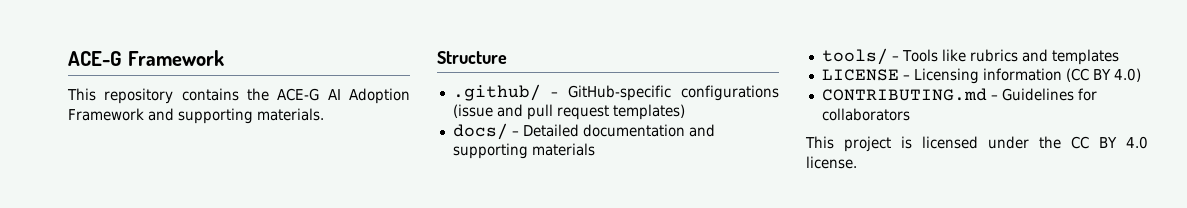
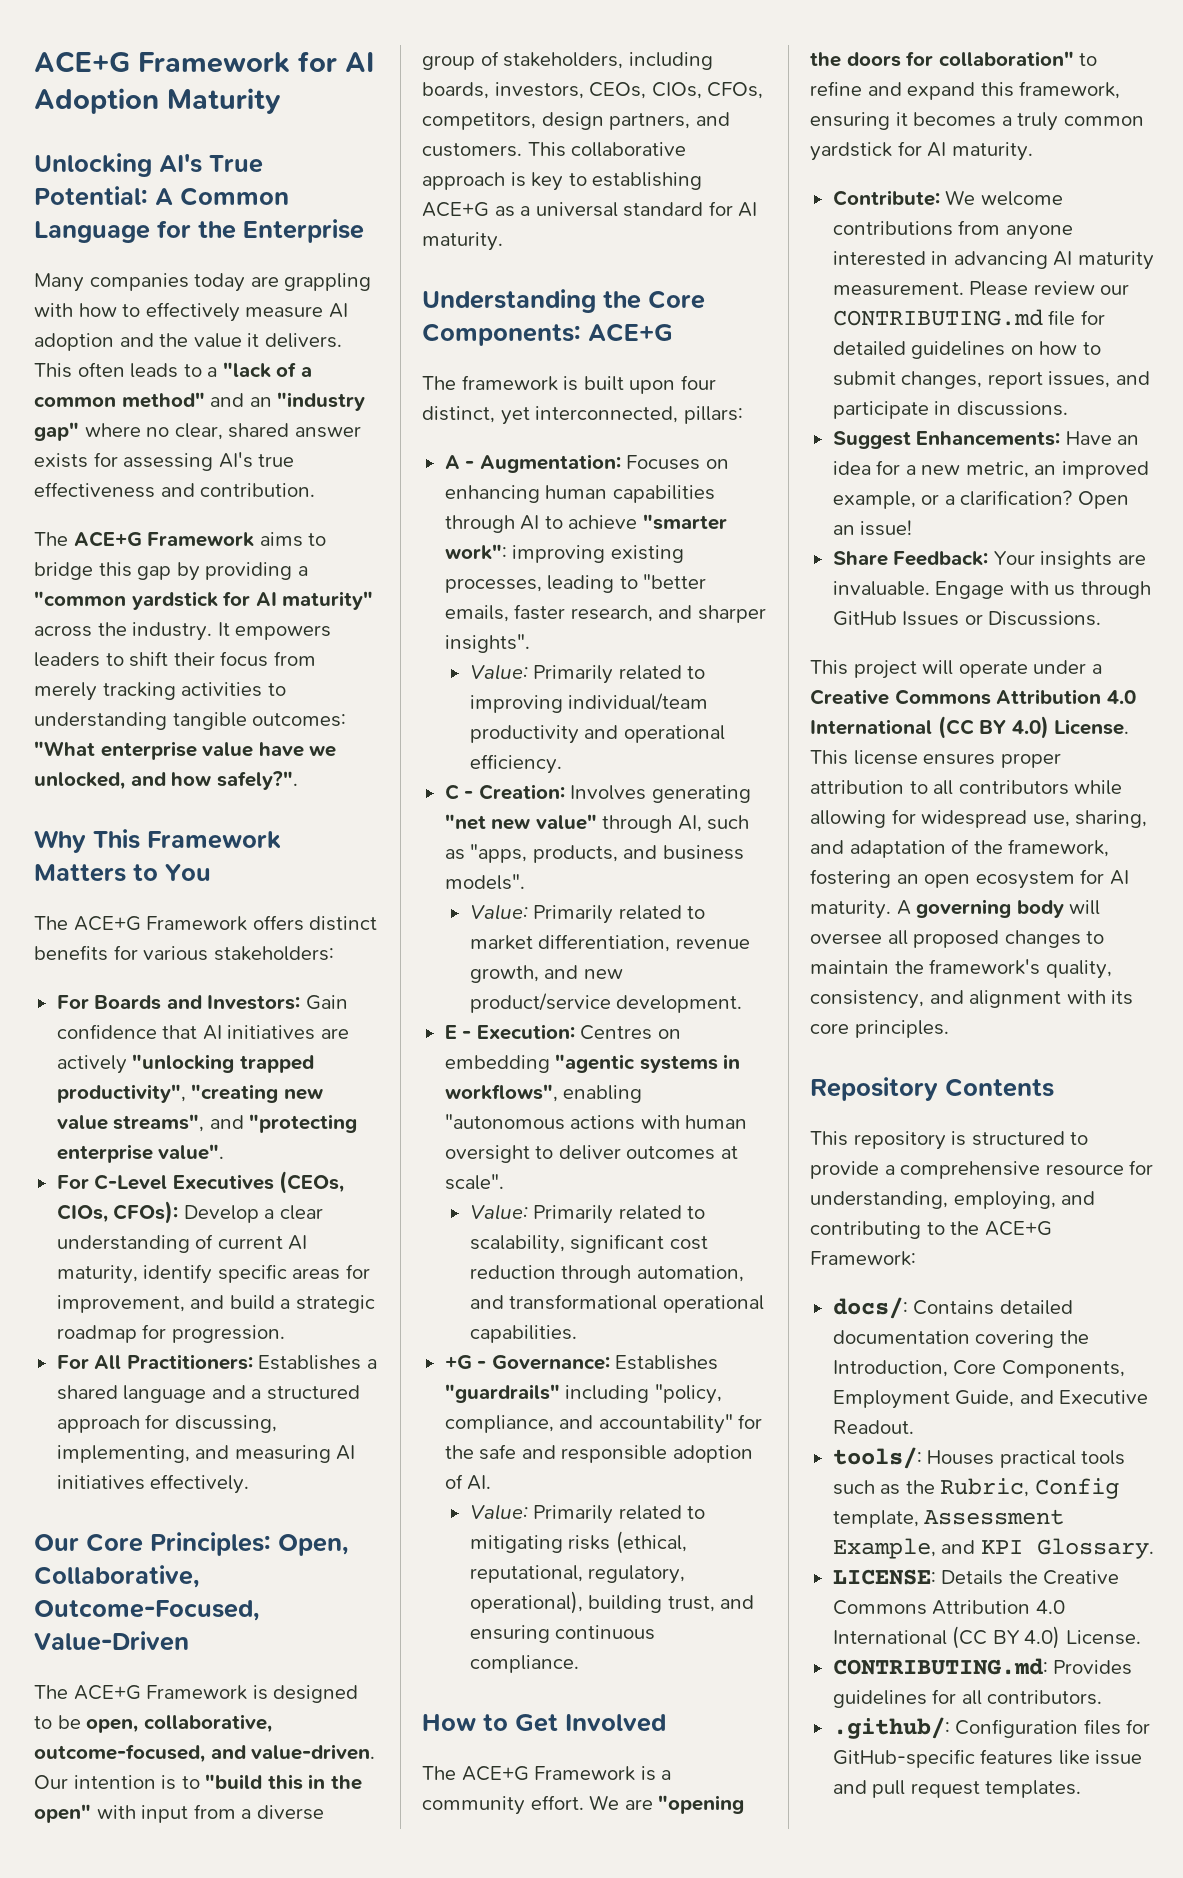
- ACE-G Framework
- This repository contains the ACE-G AI Adoption Framework and supporting materials.
- Structure
- .github/ – GitHub-specific configurations (issue and pull request templates)
- docs/ – Detailed documentation and supporting materials
- tools/ – Tools like rubrics and templates
- LICENSE – Licensing information (CC BY 4.0)
- CONTRIBUTING.md – Guidelines for collaborators
- This project is licensed under the CC BY 4.0 license.
+ ACE+G Framework for AI Adoption Maturity
+ Unlocking AI's True Potential: A Common Language for the Enterprise
+ Many companies today are grappling with how to effectively measure AI adoption and the value it delivers. This often leads to a "lack of a common method" and an "industry gap" where no clear, shared answer exists for assessing AI's true effectiveness and contribution.
+ The ACE+G Framework aims to bridge this gap by providing a "common yardstick for AI maturity" across the industry. It empowers leaders to shift their focus from merely tracking activities to understanding tangible outcomes: "What enterprise value have we unlocked, and how safely?".
+ Why This Framework Matters to You
+ The ACE+G Framework offers distinct benefits for various stakeholders:
+ For Boards and Investors: Gain confidence that AI initiatives are actively "unlocking trapped productivity", "creating new value streams", and "protecting enterprise value".
+ For C-Level Executives (CEOs, CIOs, CFOs): Develop a clear understanding of current AI maturity, identify specific areas for improvement, and build a strategic roadmap for progression.
+ For All Practitioners: Establishes a shared language and a structured approach for discussing, implementing, and measuring AI initiatives effectively.
+ Our Core Principles: Open, Collaborative, Outcome-Focused, Value-Driven
+ The ACE+G Framework is designed to be open, collaborative, outcome-focused, and value-driven. Our intention is to "build this in the open" with input from a diverse group of stakeholders, including boards, investors, CEOs, CIOs, CFOs, competitors, design partners, and customers. This collaborative approach is key to establishing ACE+G as a universal standard for AI maturity.
+ Understanding the Core Components: ACE+G
+ The framework is built upon four distinct, yet interconnected, pillars:
+ A - Augmentation: Focuses on enhancing human capabilities through AI to achieve "smarter work": improving existing processes, leading to "better emails, faster research, and sharper insights".
+ Value: Primarily related to improving individual/team productivity and operational efficiency.
+ C - Creation: Involves generating "net new value" through AI, such as "apps, products, and business models".
+ Value: Primarily related to market differentiation, revenue growth, and new product/service development.
+ E - Execution: Centres on embedding "agentic systems in workflows", enabling "autonomous actions with human oversight to deliver outcomes at scale".
+ Value: Primarily related to scalability, significant cost reduction through automation, and transformational operational capabilities.
+ +G - Governance: Establishes "guardrails" including "policy, compliance, and accountability" for the safe and responsible adoption of AI.
+ Value: Primarily related to mitigating risks (ethical, reputational, regulatory, operational), building trust, and ensuring continuous compliance.
+ How to Get Involved
+ The ACE+G Framework is a community effort. We are "opening the doors for collaboration" to refine and expand this framework, ensuring it becomes a truly common yardstick for AI maturity.
+ Contribute: We welcome contributions from anyone interested in advancing AI maturity measurement. Please review our CONTRIBUTING.md file for detailed guidelines on how to submit changes, report issues, and participate in discussions.
+ Suggest Enhancements: Have an idea for a new metric, an improved example, or a clarification? Open an issue!
+ Share Feedback: Your insights are invaluable. Engage with us through GitHub Issues or Discussions.
+ This project will operate under a Creative Commons Attribution 4.0 International (CC BY 4.0) License. This license ensures proper attribution to all contributors while allowing for widespread use, sharing, and adaptation of the framework, fostering an open ecosystem for AI maturity. A governing body will oversee all proposed changes to maintain the framework's quality, consistency, and alignment with its core principles.
+ Repository Contents
+ This repository is structured to provide a comprehensive resource for understanding, employing, and contributing to the ACE+G Framework:
+ docs/: Contains detailed documentation covering the Introduction, Core Components, Employment Guide, and Executive Readout.
+ tools/: Houses practical tools such as the Rubric, Config template, Assessment Example, and KPI Glossary.
+ LICENSE: Details the Creative Commons Attribution 4.0 International (CC BY 4.0) License.
+ CONTRIBUTING.md: Provides guidelines for all contributors.
+ .github/: Configuration files for GitHub-specific features like issue and pull request templates.

